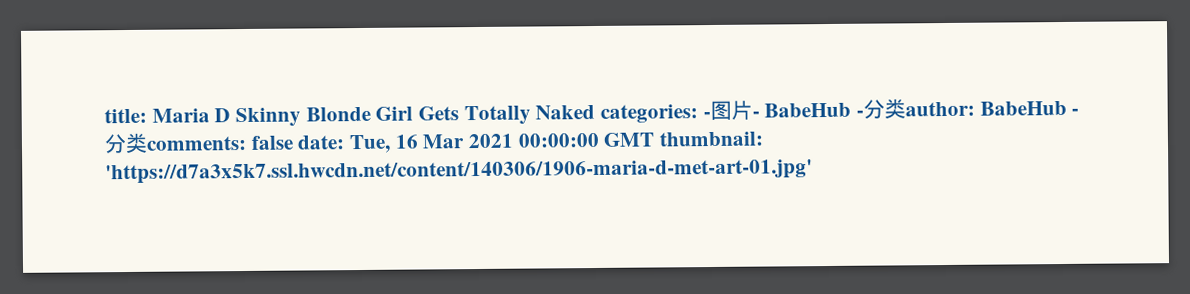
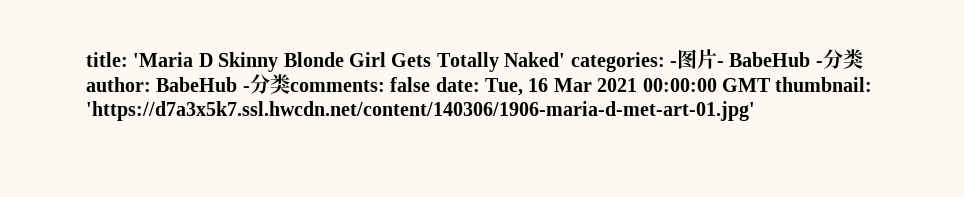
- title: Maria D Skinny Blonde Girl Gets Totally Naked categories: -图片- BabeHub -分类author: BabeHub -分类comments: false date: Tue, 16 Mar 2021 00:00:00 GMT thumbnail: 'https://d7a3x5k7.ssl.hwcdn.net/content/140306/1906-maria-d-met-art-01.jpg'
+ title: 'Maria D Skinny Blonde Girl Gets Totally Naked' categories: -图片- BabeHub -分类author: BabeHub -分类comments: false date: Tue, 16 Mar 2021 00:00:00 GMT thumbnail: 'https://d7a3x5k7.ssl.hwcdn.net/content/140306/1906-maria-d-met-art-01.jpg'

